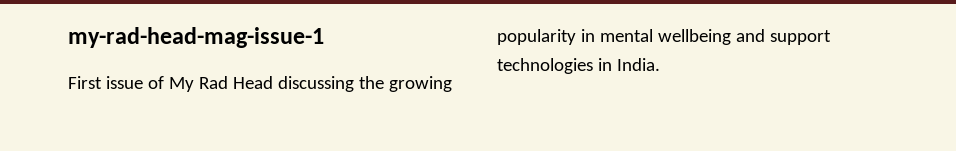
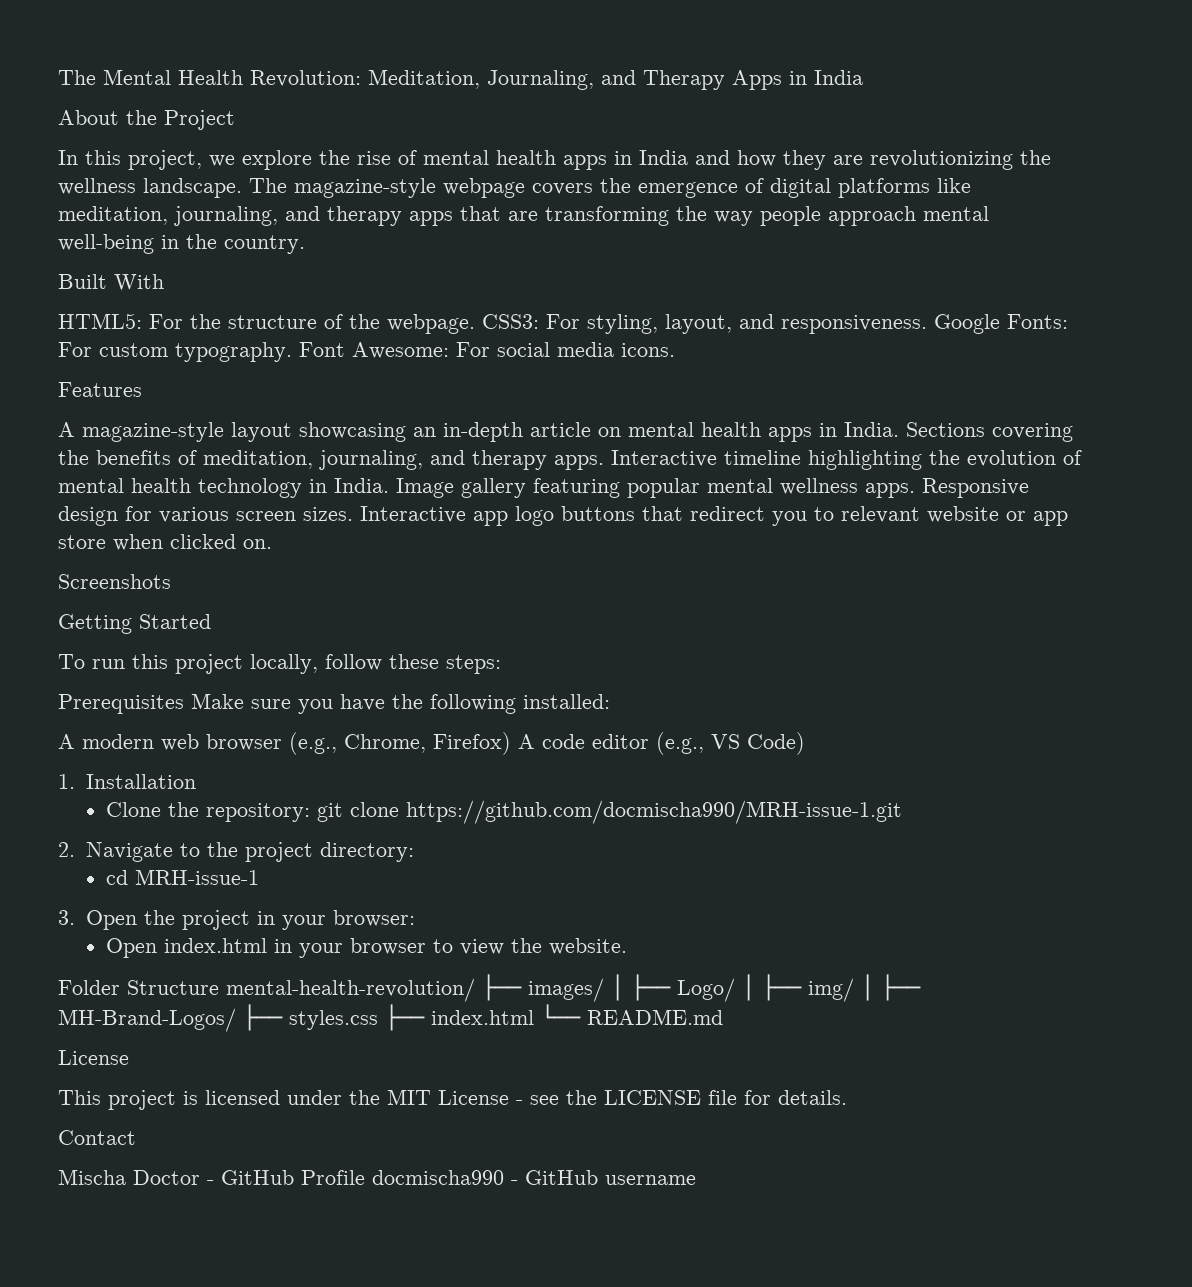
- my-rad-head-mag-issue-1
- First issue of My Rad Head discussing the growing popularity in mental wellbeing and support technologies in India.
+ The Mental Health Revolution: Meditation, Journaling, and Therapy Apps in India
+ About the Project
+ In this project, we explore the rise of mental health apps in India and how they are revolutionizing the wellness landscape. The magazine-style webpage covers the emergence of digital platforms like meditation, journaling, and therapy apps that are transforming the way people approach mental well-being in the country.
+ Built With
+ HTML5: For the structure of the webpage. CSS3: For styling, layout, and responsiveness. Google Fonts: For custom typography. Font Awesome: For social media icons.
+ Features
+ A magazine-style layout showcasing an in-depth article on mental health apps in India. Sections covering the benefits of meditation, journaling, and therapy apps. Interactive timeline highlighting the evolution of mental health technology in India. Image gallery featuring popular mental wellness apps. Responsive design for various screen sizes. Interactive app logo buttons that redirect you to relevant website or app store when clicked on.
+ Screenshots
+ Getting Started
+ To run this project locally, follow these steps:
+ Prerequisites Make sure you have the following installed:
+ A modern web browser (e.g., Chrome, Firefox) A code editor (e.g., VS Code)
+ 1. Installation
+ Clone the repository: git clone https://github.com/docmischa990/MRH-issue-1.git
+ 2. Navigate to the project directory:
+ cd MRH-issue-1
+ 3. Open the project in your browser:
+ Open index.html in your browser to view the website.
+ Folder Structure mental-health-revolution/ ├── images/ │ ├── Logo/ │ ├── img/ │ ├── MH-Brand-Logos/ ├── styles.css ├── index.html └── README.md
+ License
+ This project is licensed under the MIT License - see the LICENSE file for details.
+ Contact
+ Mischa Doctor - GitHub Profile docmischa990 - GitHub username

